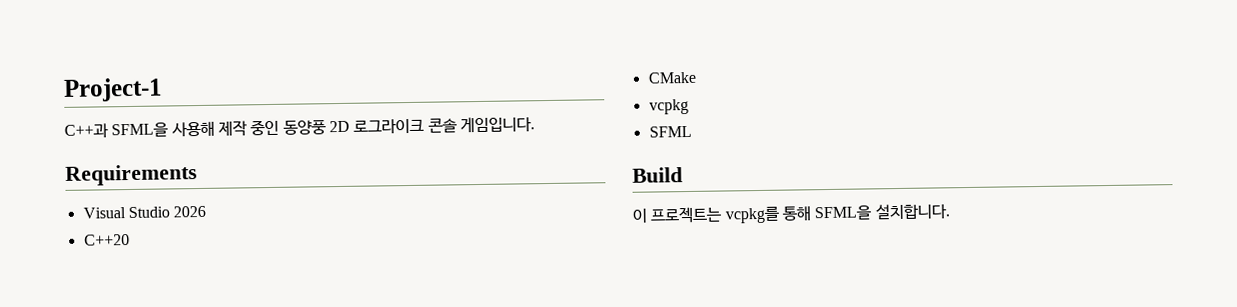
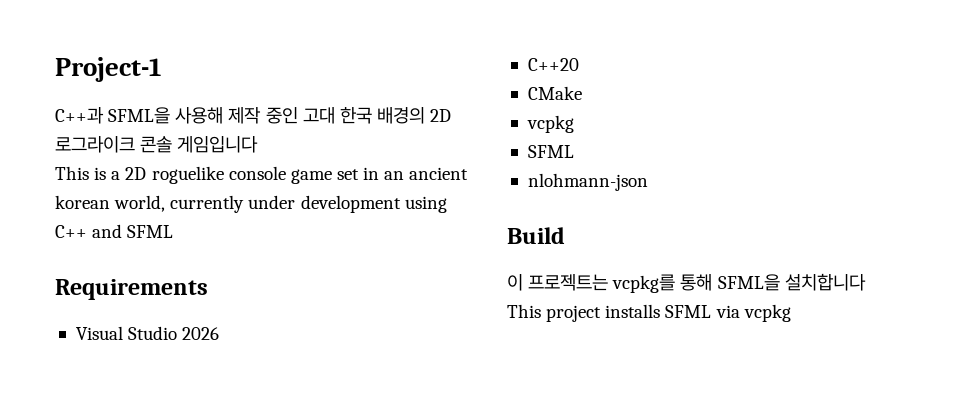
- C++과 SFML을 사용해 제작 중인 동양풍 2D 로그라이크 콘솔 게임입니다.
+ C++과 SFML을 사용해 제작 중인 고대 한국 배경의 2D 로그라이크 콘솔 게임입니다
+ This is a 2D roguelike console game set in an ancient korean world, currently under development using C++ and SFML
+ nlohmann-json
- 이 프로젝트는 vcpkg를 통해 SFML을 설치합니다.
+ 이 프로젝트는 vcpkg를 통해 SFML을 설치합니다
+ This project installs SFML via vcpkg

